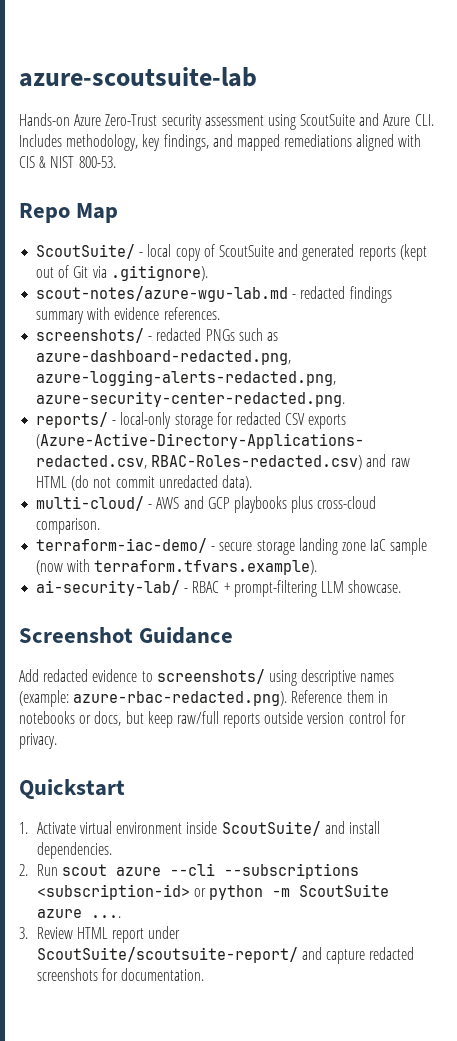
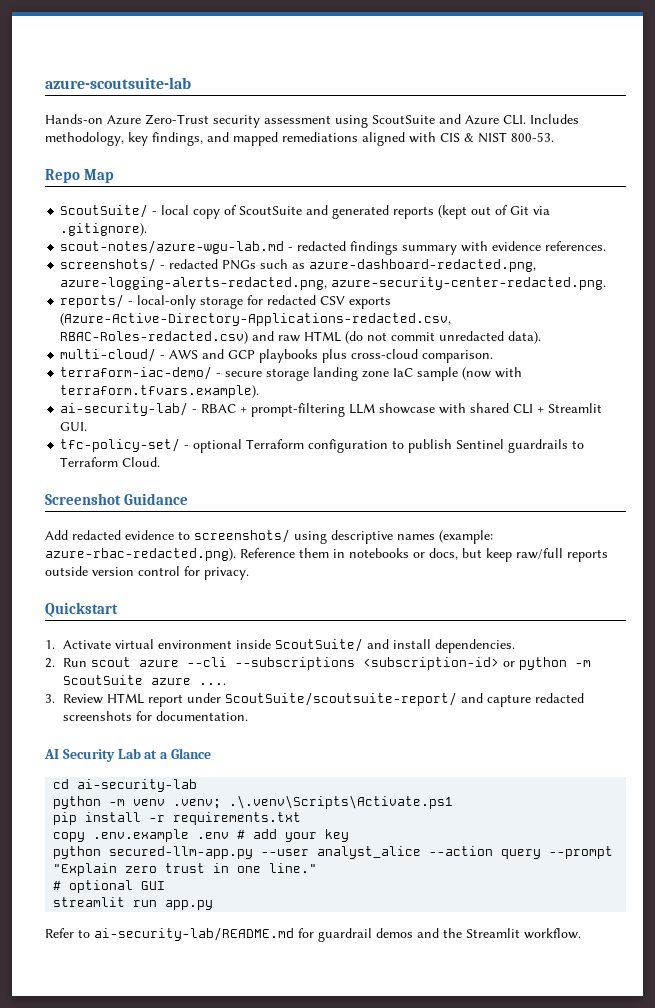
- ai-security-lab/ - RBAC + prompt-filtering LLM showcase.
+ ai-security-lab/ - RBAC + prompt-filtering LLM showcase with shared CLI + Streamlit GUI.
+ tfc-policy-set/ - optional Terraform configuration to publish Sentinel guardrails to Terraform Cloud.
+ AI Security Lab at a Glance
+ cd ai-security-lab
+ python -m venv .venv; .\.venv\Scripts\Activate.ps1
+ pip install -r requirements.txt
+ copy .env.example .env # add your key
+ python secured-llm-app.py --user analyst_alice --action query --prompt "Explain zero trust in one line."
+ # optional GUI
+ streamlit run app.py
+ Refer to ai-security-lab/README.md for guardrail demos and the Streamlit workflow.

